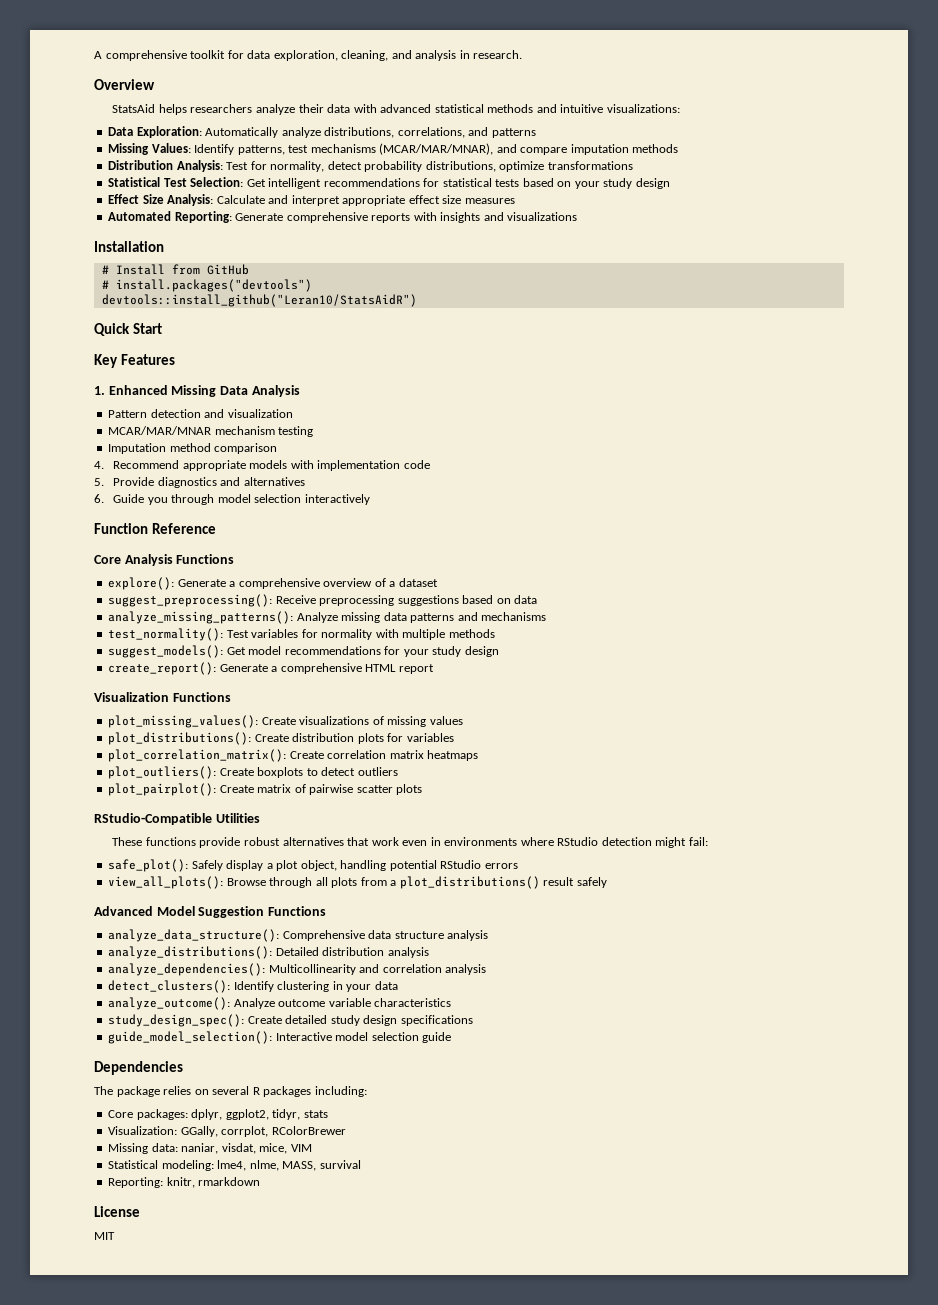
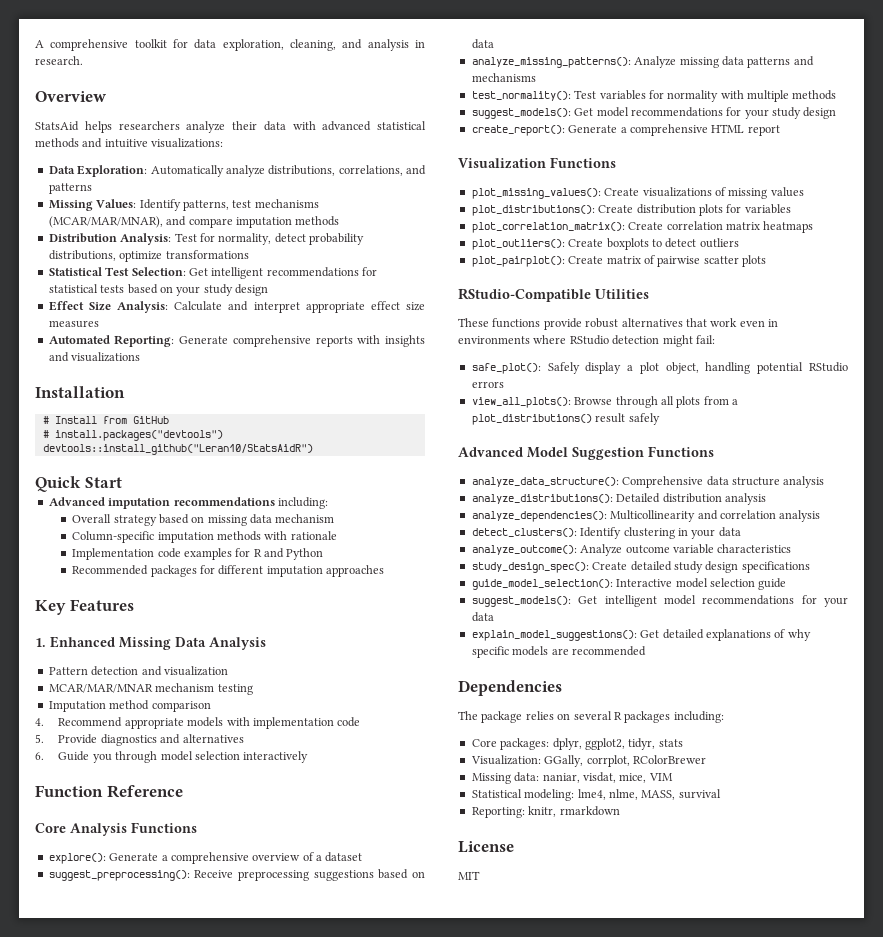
+ Advanced imputation recommendations including:
+ Overall strategy based on missing data mechanism
+ Column-specific imputation methods with rationale
+ Implementation code examples for R and Python
+ Recommended packages for different imputation approaches
+ suggest_models(): Get intelligent model recommendations for your data
+ explain_model_suggestions(): Get detailed explanations of why specific models are recommended

